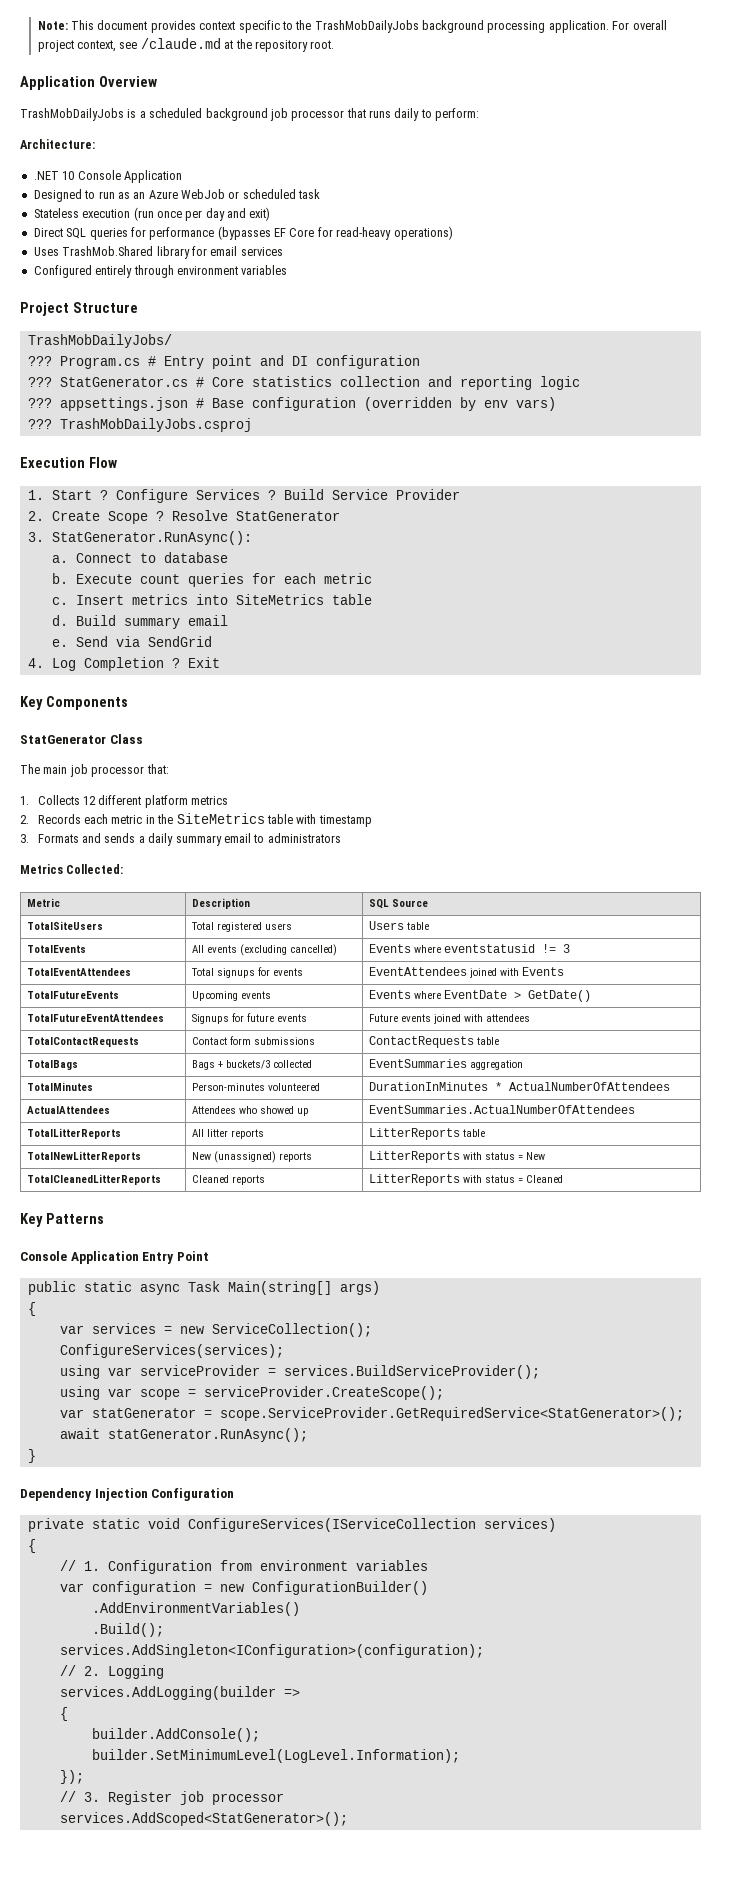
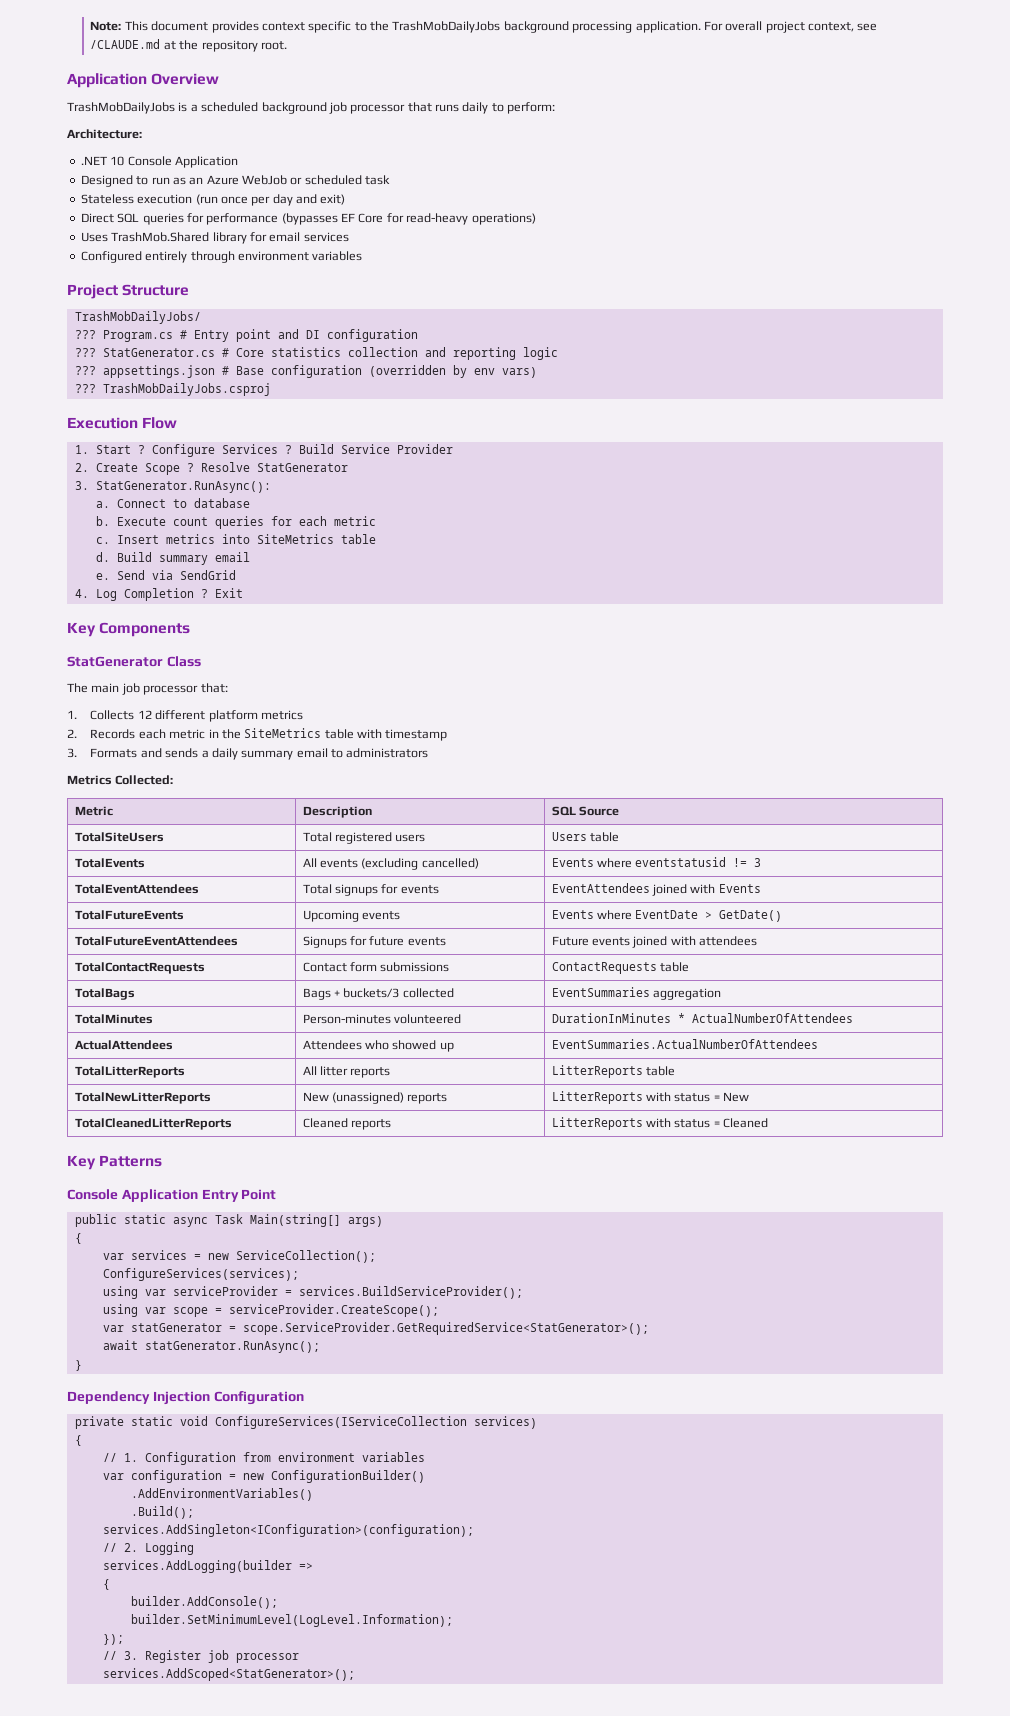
- For overall project context, see /claude.md at the repository root.
+ For overall project context, see /CLAUDE.md at the repository root.

